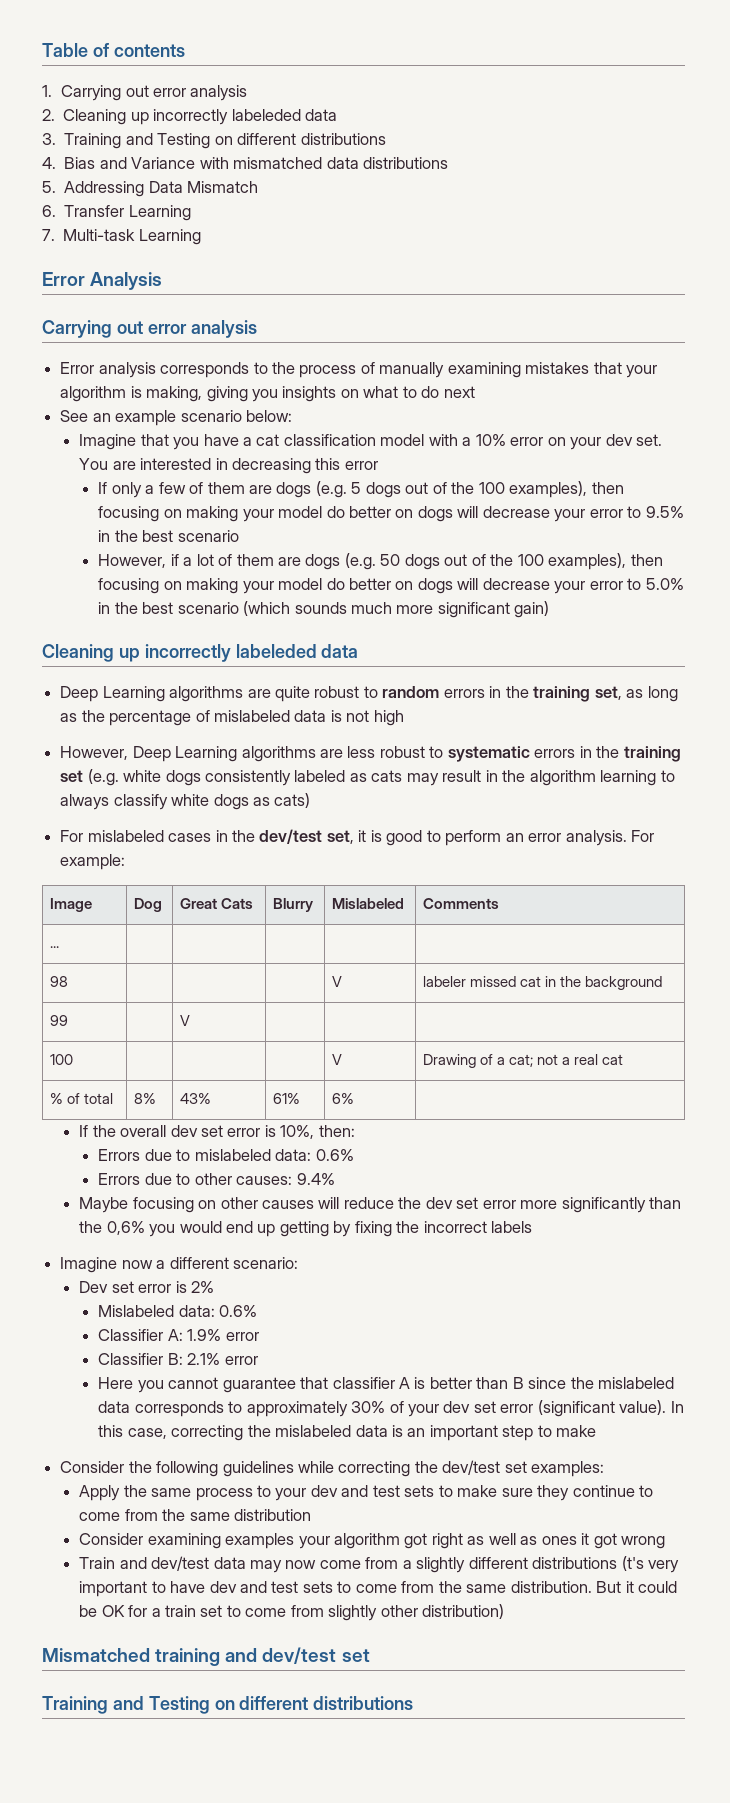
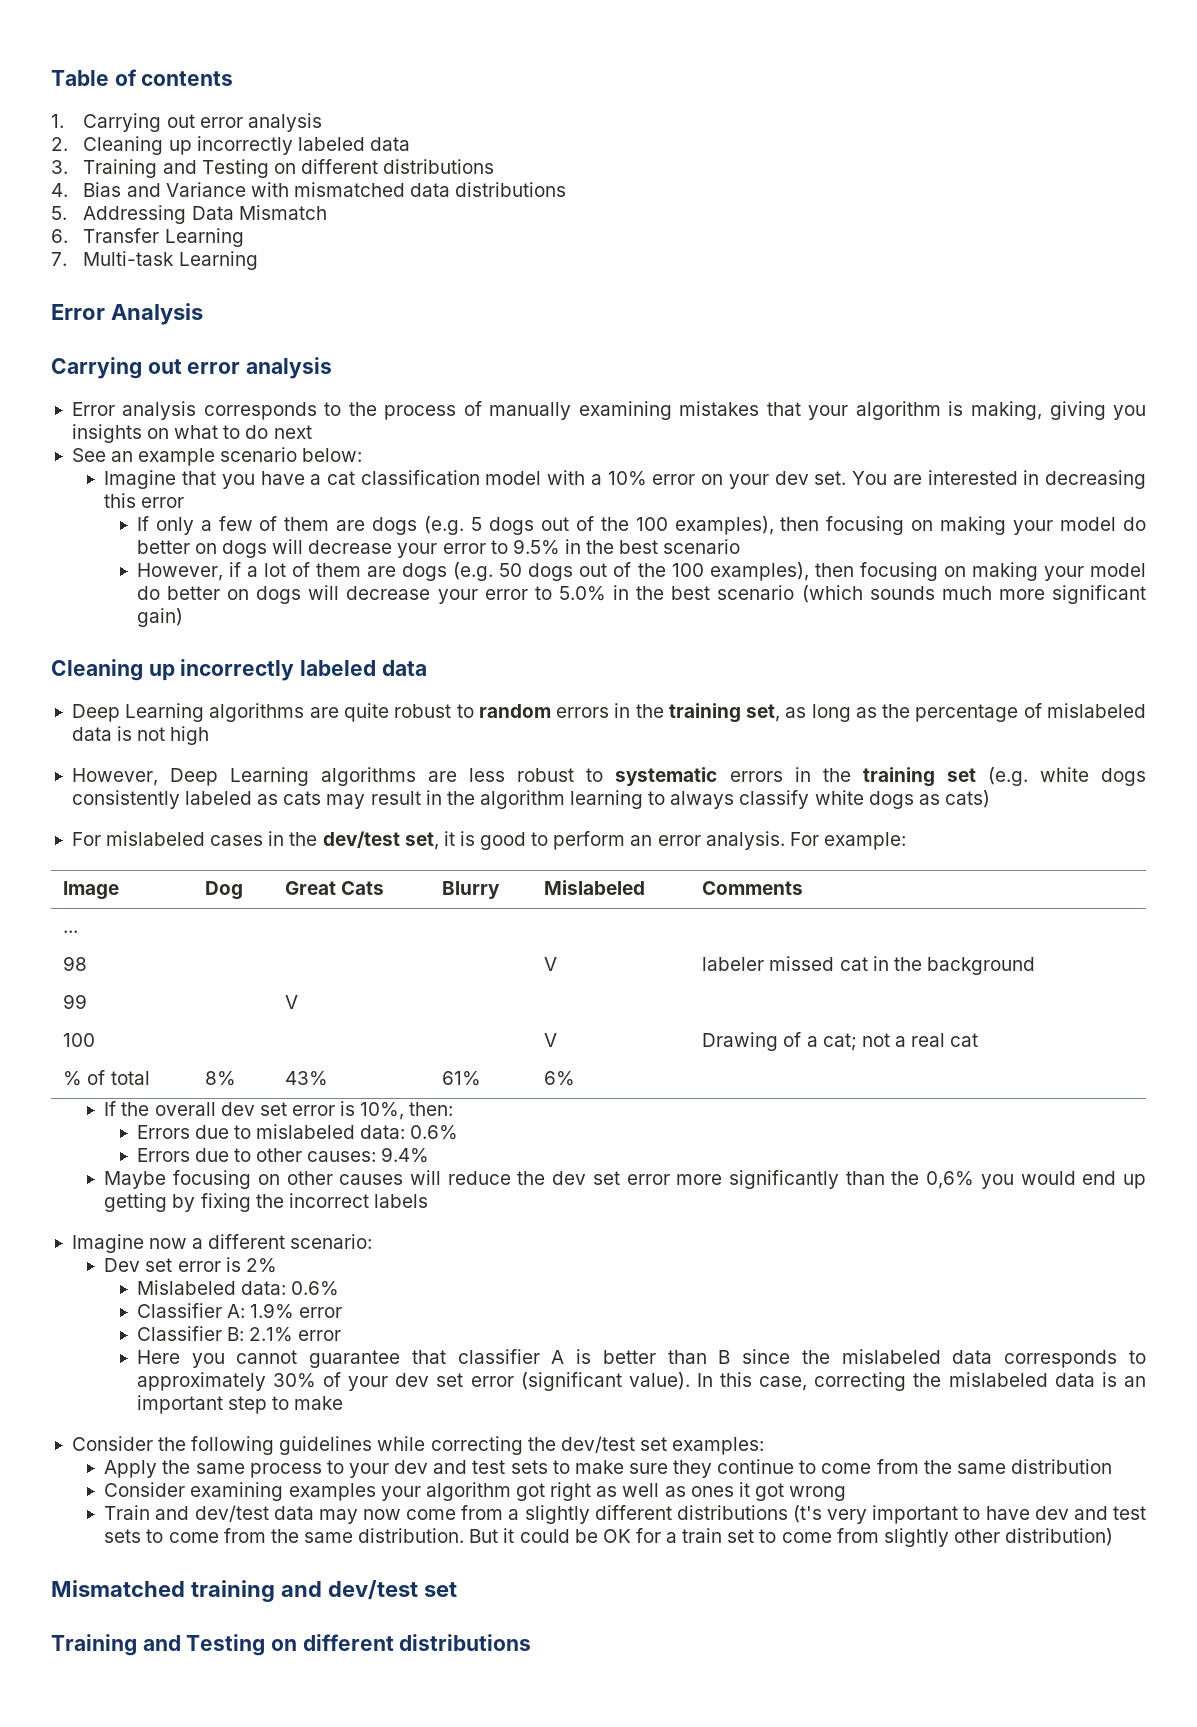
- 2. Cleaning up incorrectly labeleded data
+ 2. Cleaning up incorrectly labeled data
  However, if a lot of them are dogs (e.g. 50 dogs out of the 100 examples), then focusing on making your model do better on dogs will decrease your error to 5.0% in the best scenario (which sounds much more significant gain)
- Cleaning up incorrectly labeleded data
+ Cleaning up incorrectly labeled data

